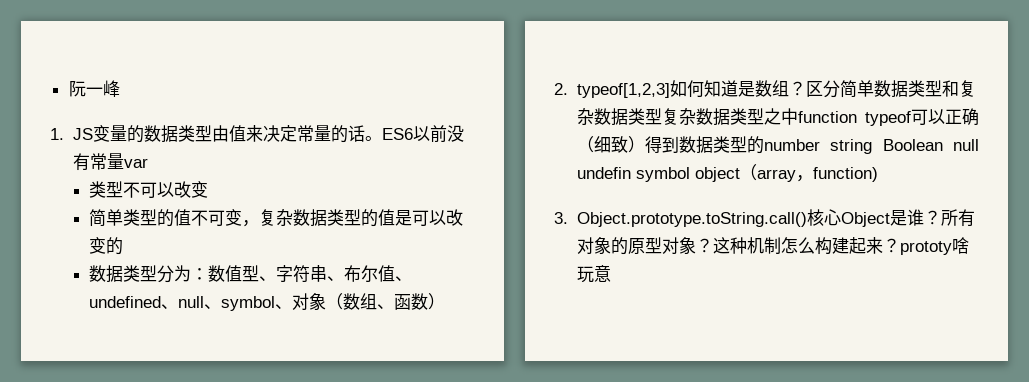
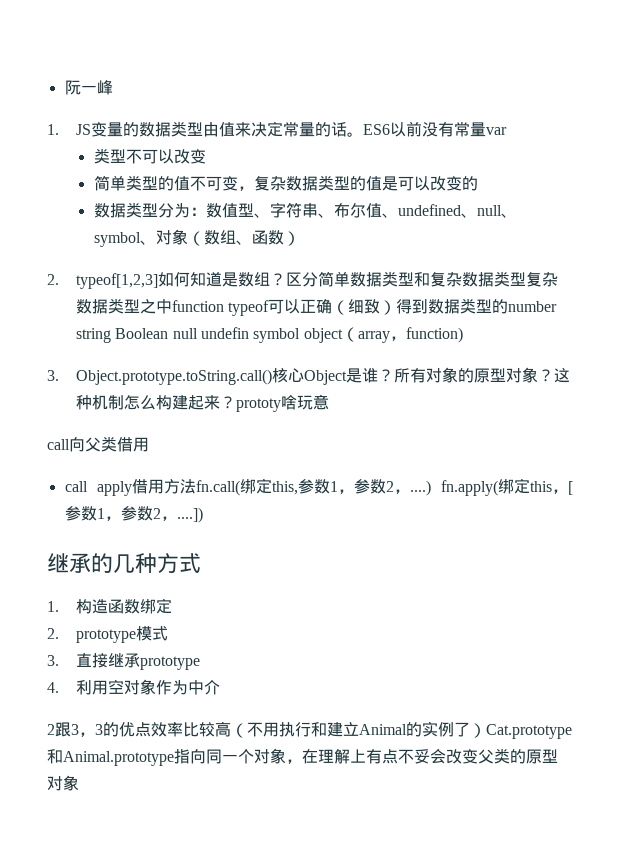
+ call向父类借用
+ call apply借用方法fn.call(绑定this,参数1，参数2，....) fn.apply(绑定this，[参数1，参数2，....])
+ 继承的几种方式
+ 1.构造函数绑定
+ 2. prototype模式
+ 3.直接继承prototype
+ 4.利用空对象作为中介
+ 2跟3，3的优点效率比较高（不用执行和建立Animal的实例了）Cat.prototype和Animal.prototype指向同一个对象，在理解上有点不妥会改变父类的原型对象

